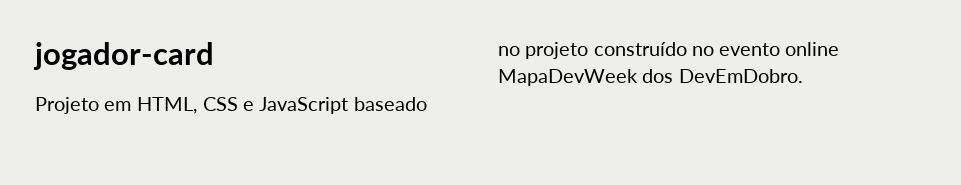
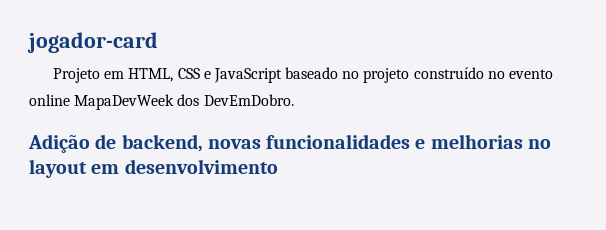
+ Adição de backend, novas funcionalidades e melhorias no layout em desenvolvimento

